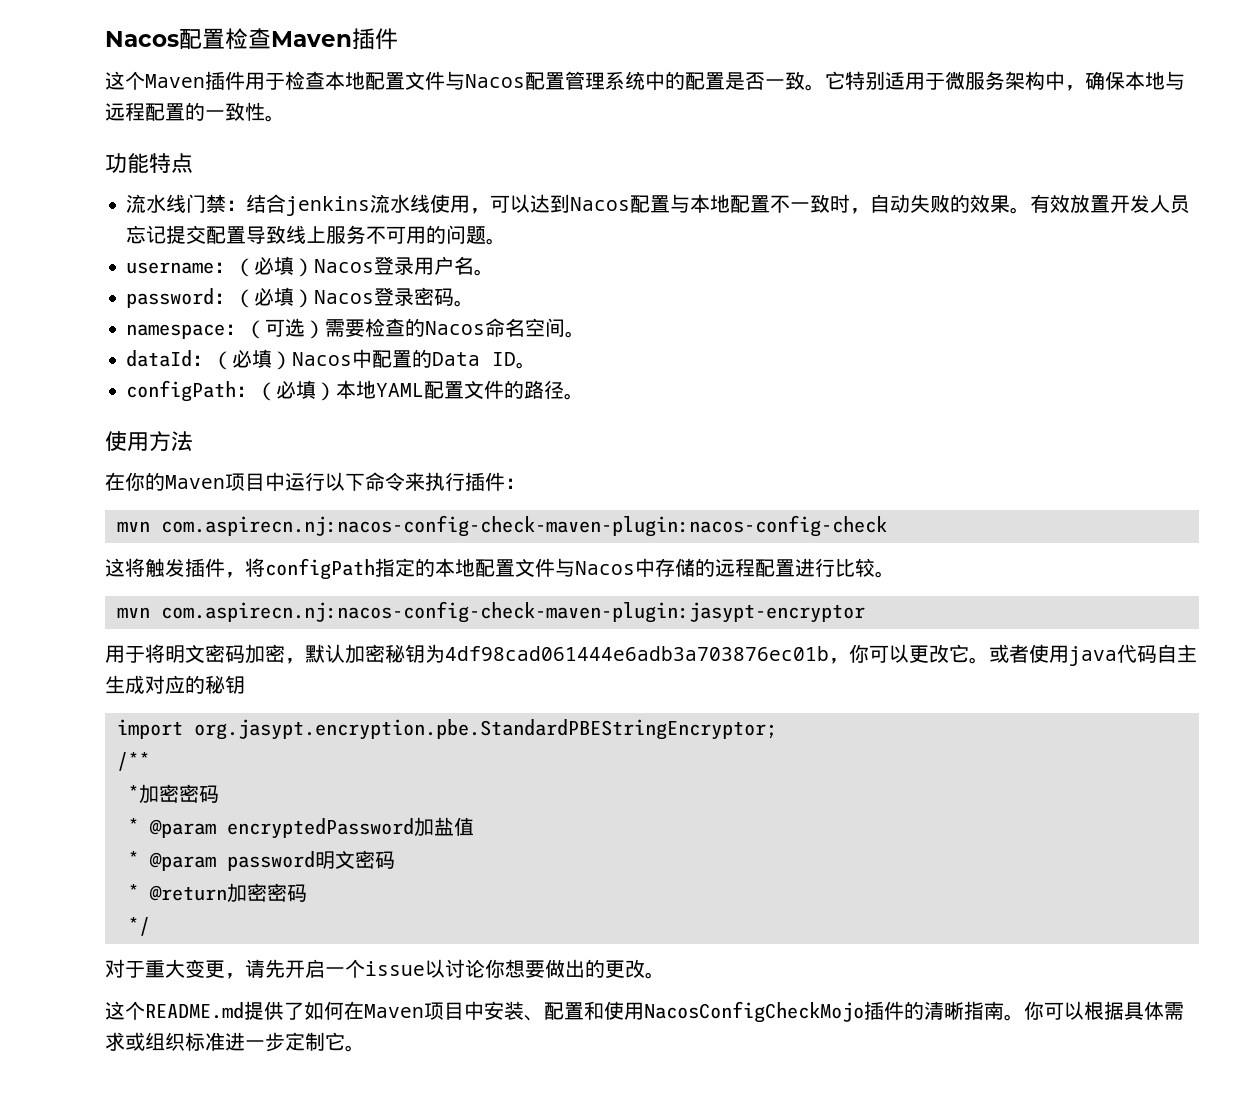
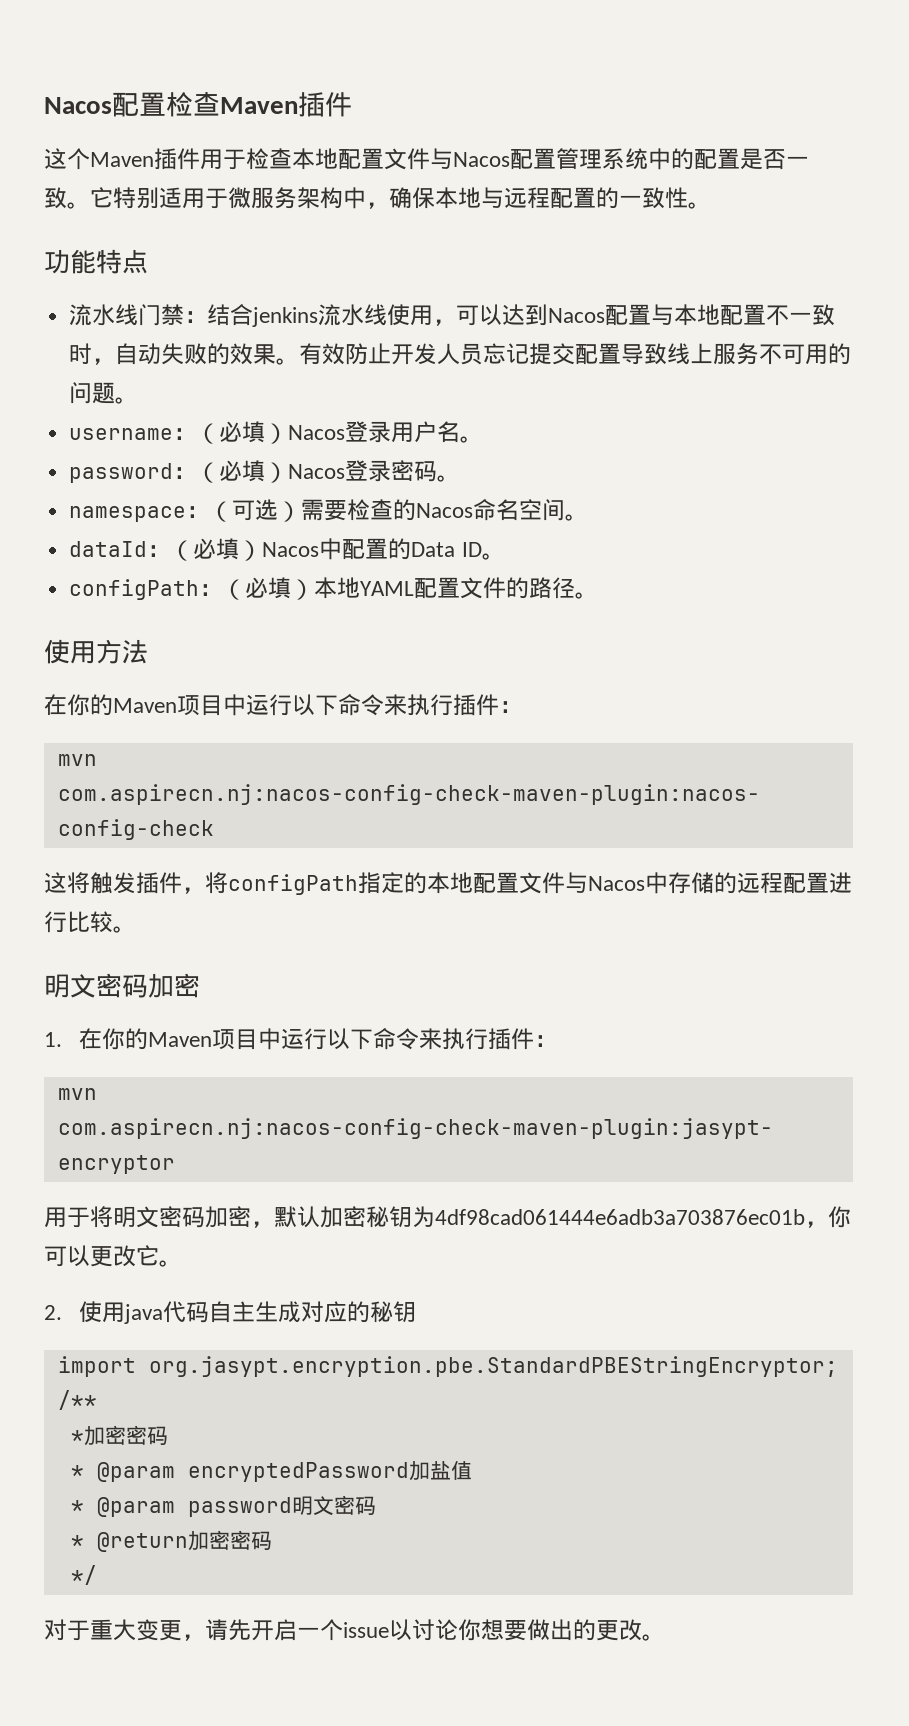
- 有效放置开发人员忘记提交配置导致线上服务不可用的问题。
+ 有效防止开发人员忘记提交配置导致线上服务不可用的问题。
  这将触发插件，将configPath指定的本地配置文件与Nacos中存储的远程配置进行比较。
+ 明文密码加密
+ 1.在你的Maven项目中运行以下命令来执行插件：
- 用于将明文密码加密，默认加密秘钥为4df98cad061444e6adb3a703876ec01b，你可以更改它。或者使用java代码自主生成对应的秘钥
+ 用于将明文密码加密，默认加密秘钥为4df98cad061444e6adb3a703876ec01b，你可以更改它。
+ 2.使用java代码自主生成对应的秘钥
- 这个README.md提供了如何在Maven项目中安装、配置和使用NacosConfigCheckMojo插件的清晰指南。你可以根据具体需求或组织标准进一步定制它。

